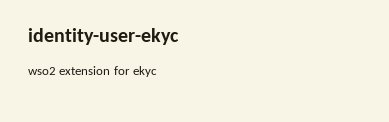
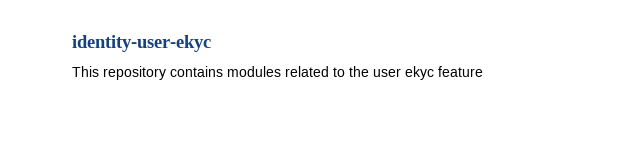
- wso2 extension for ekyc
+ This repository contains modules related to the user ekyc feature

